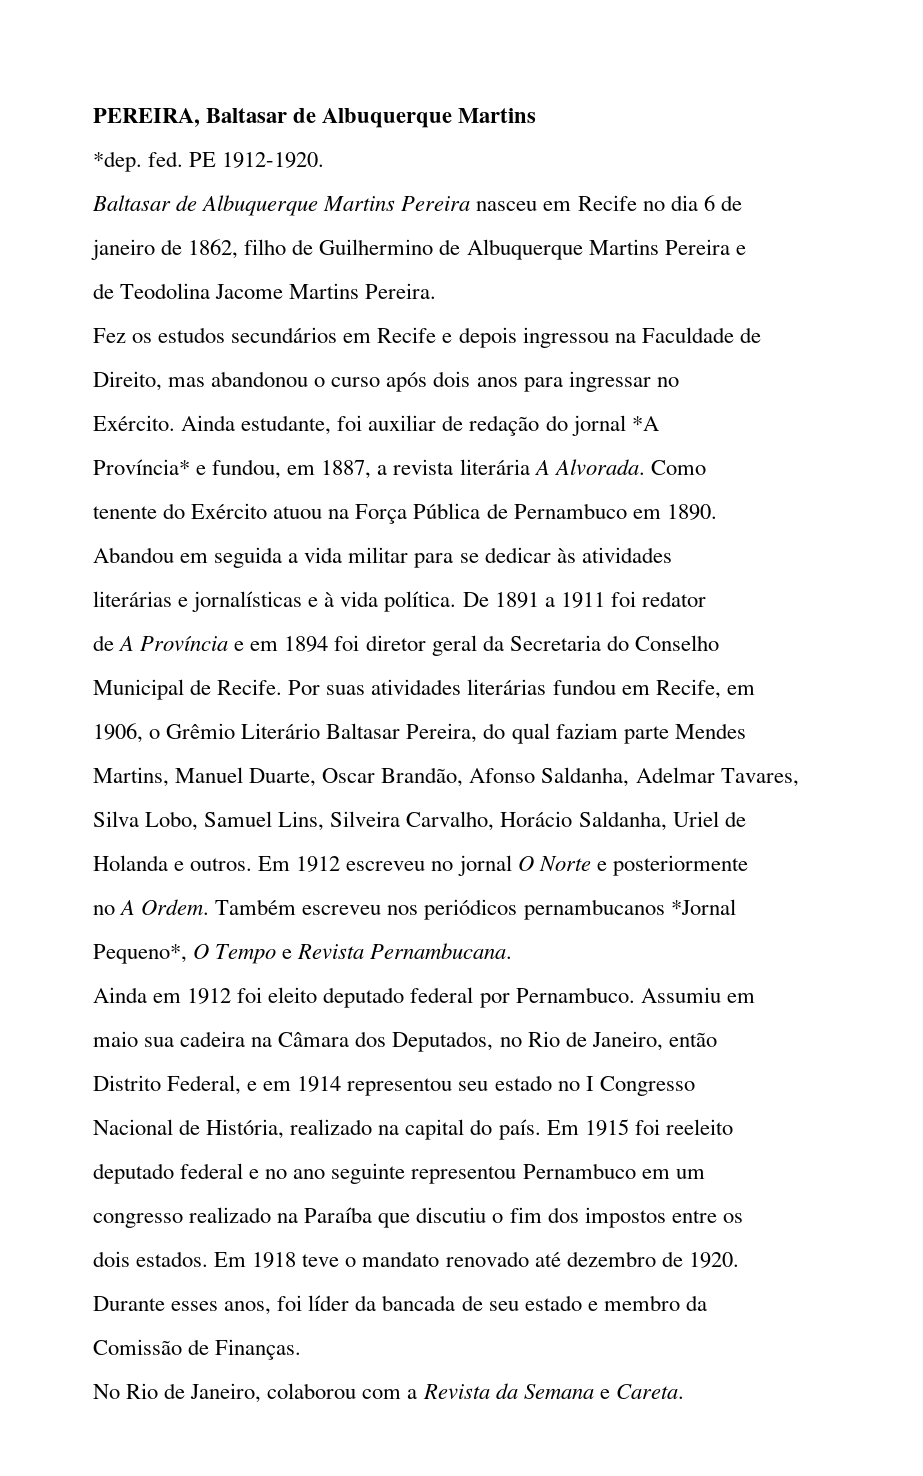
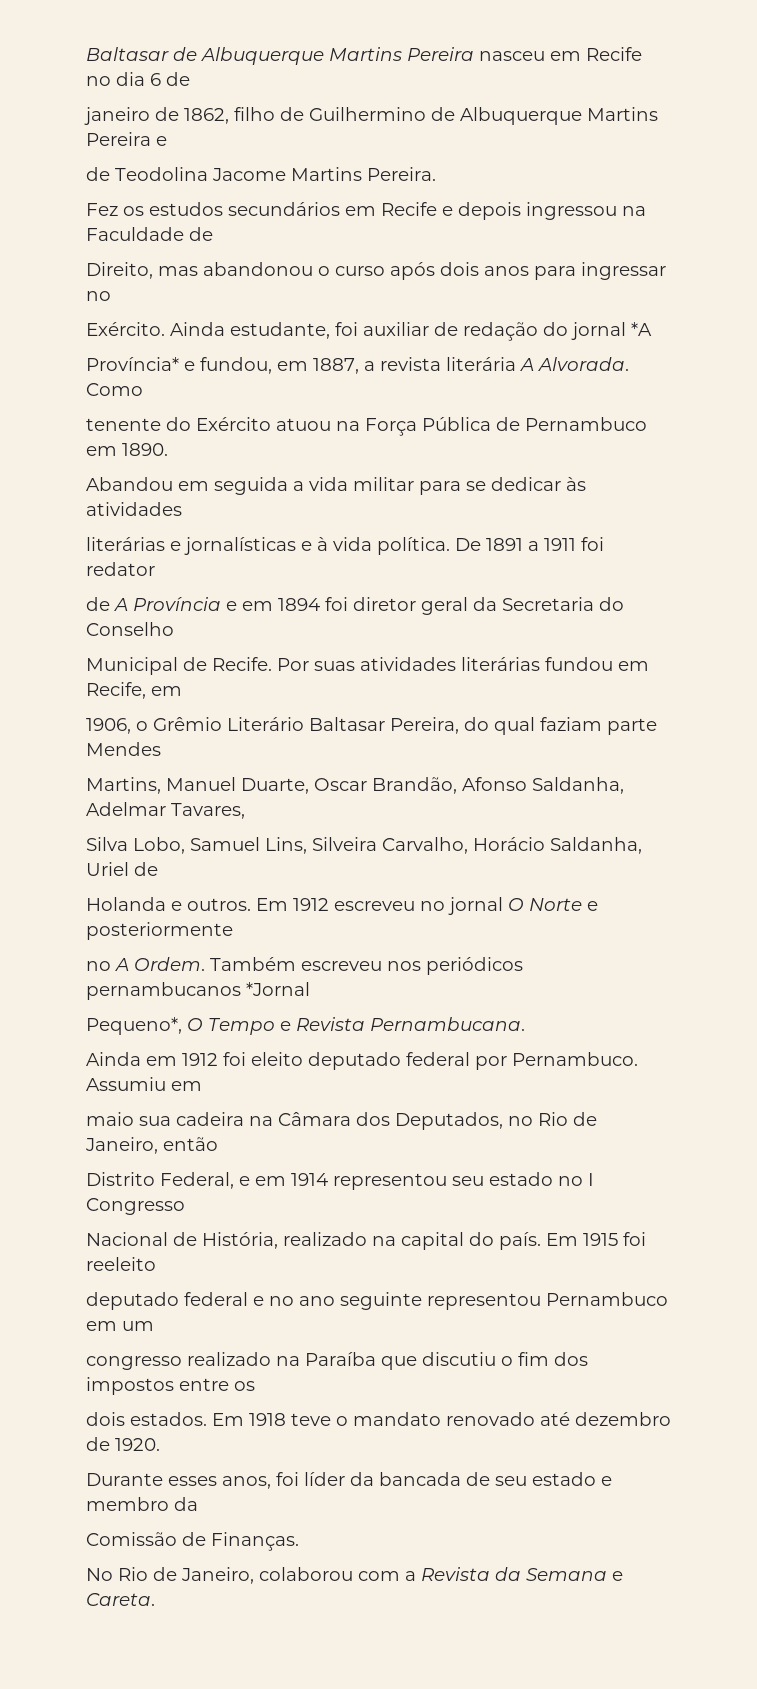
- PEREIRA, Baltasar de Albuquerque Martins
- *dep. fed. PE 1912-1920.

